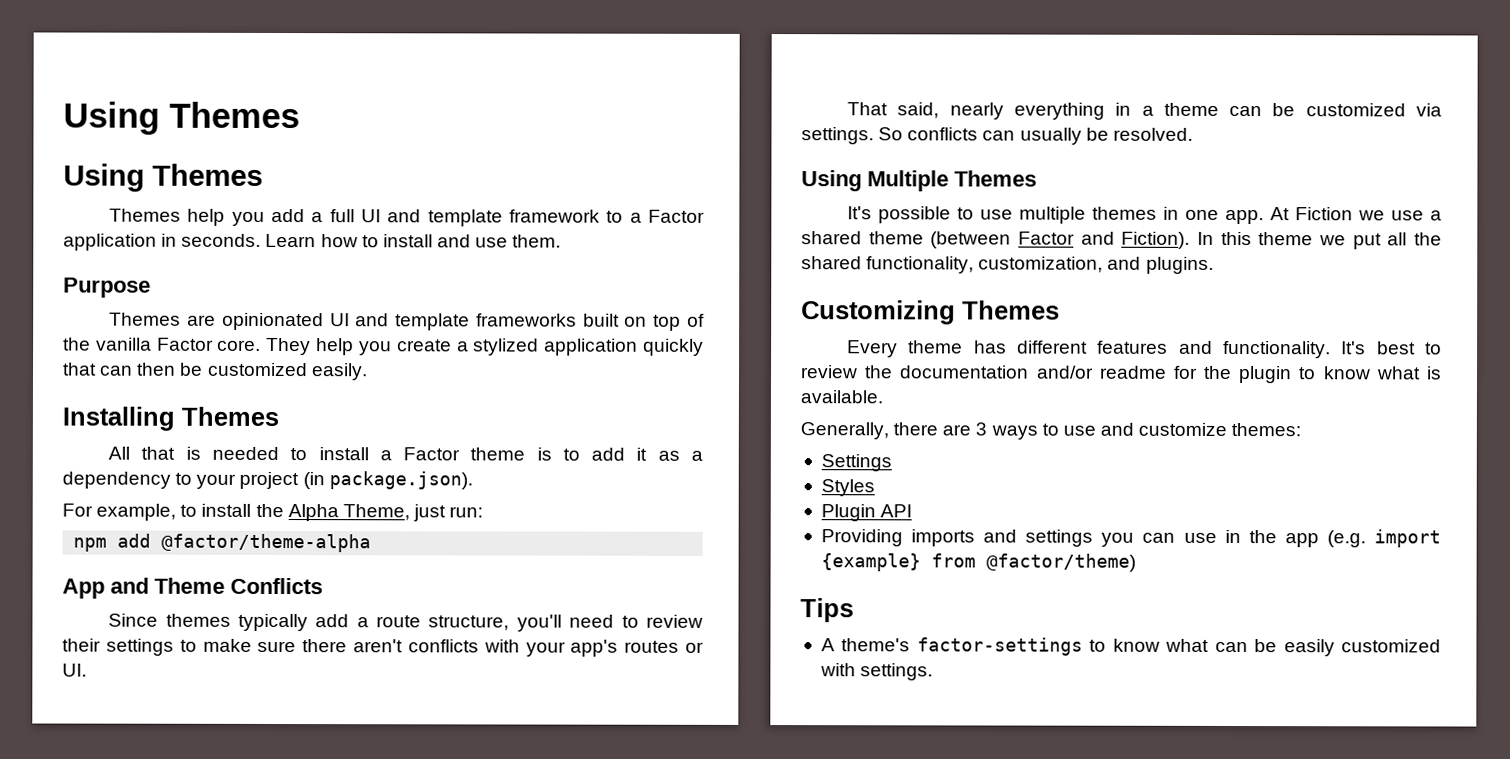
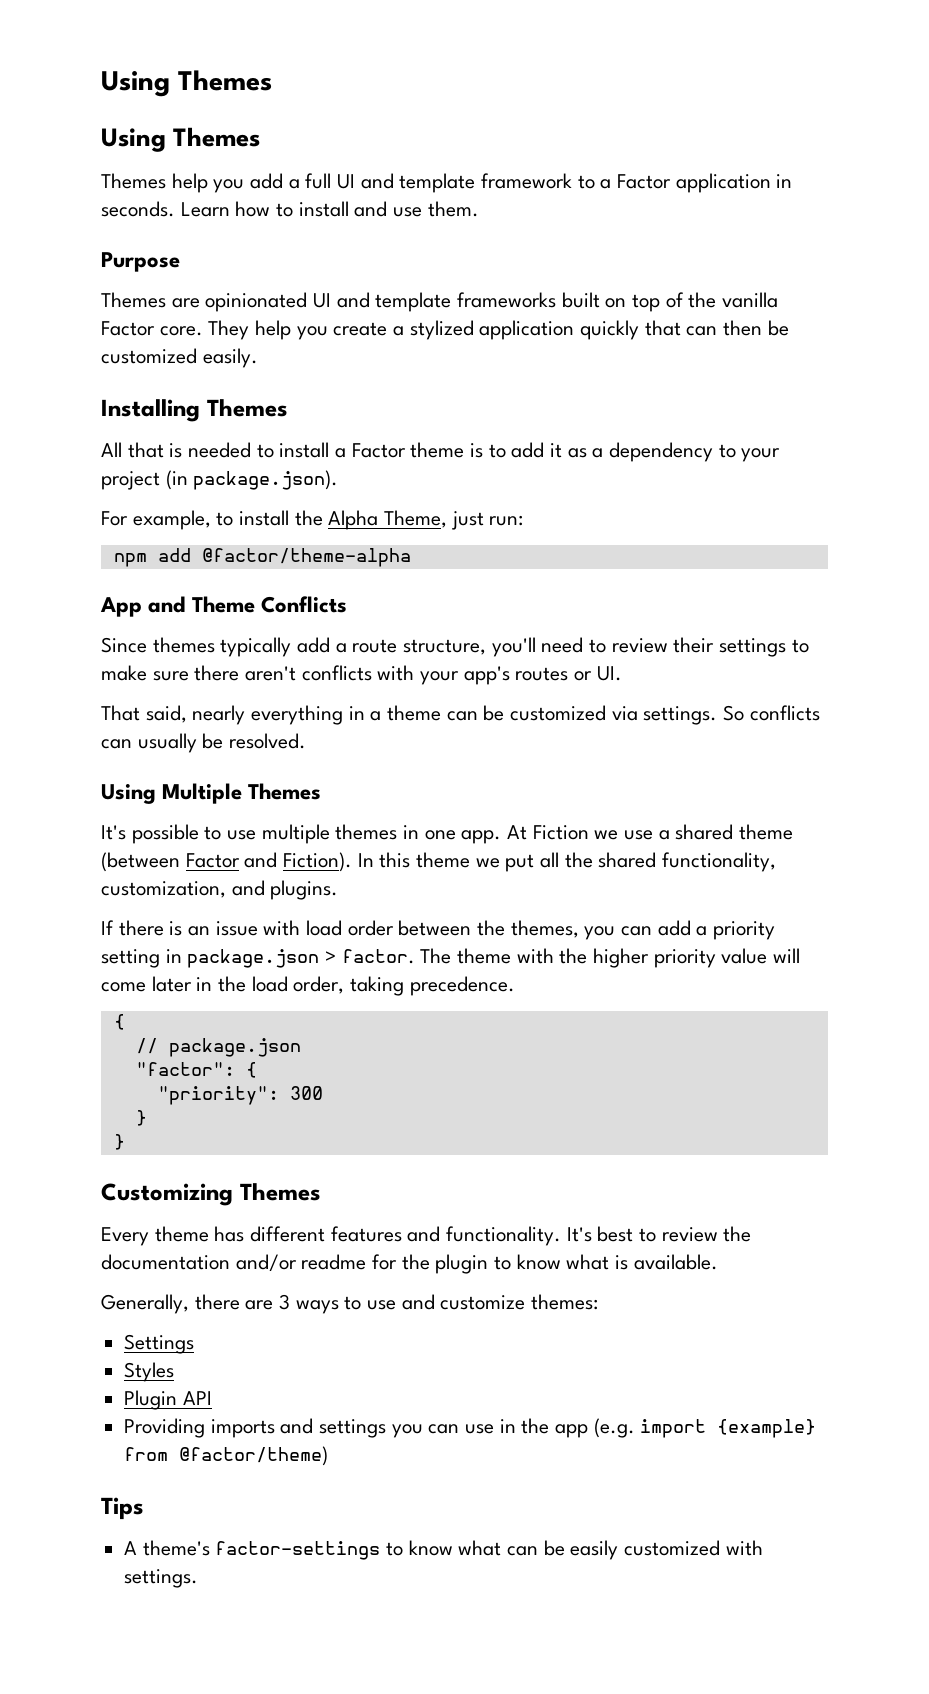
+ If there is an issue with load order between the themes, you can add a priority setting in package.json > factor. The theme with the higher priority value will come later in the load order, taking precedence.
+ {
+ // package.json
+ "factor": {
+ "priority": 300
+ }
+ }

